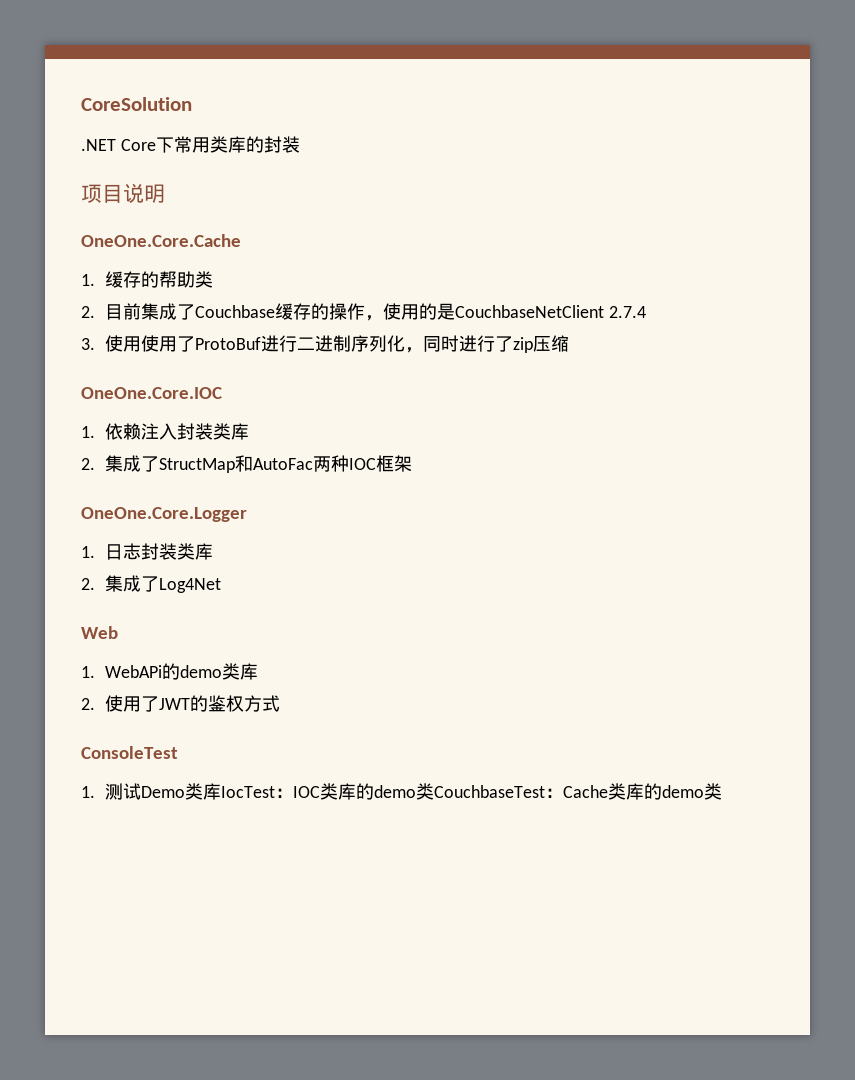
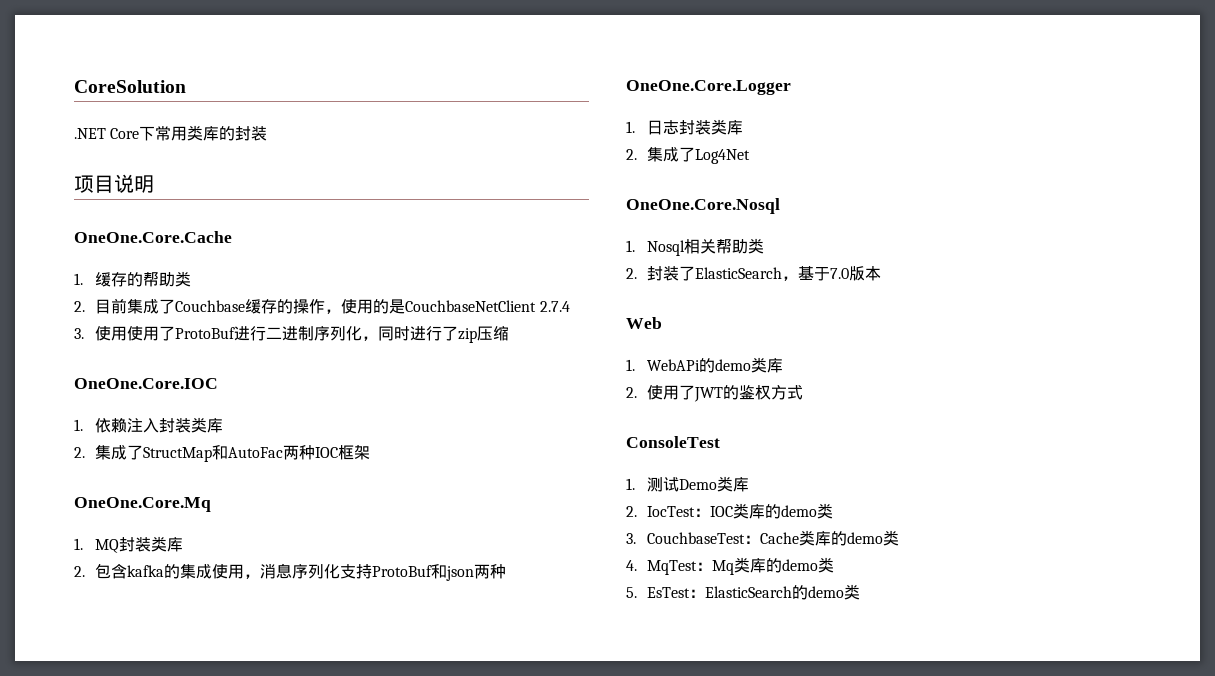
+ OneOne.Core.Mq
+ 1. MQ封装类库
+ 2.包含kafka的集成使用，消息序列化支持ProtoBuf和json两种
+ OneOne.Core.Nosql
+ 1. Nosql相关帮助类
+ 2.封装了ElasticSearch，基于7.0版本
- 1.测试Demo类库IocTest：IOC类库的demo类CouchbaseTest：Cache类库的demo类
+ 1.测试Demo类库
+ 2. IocTest：IOC类库的demo类
+ 3. CouchbaseTest：Cache类库的demo类
+ 4. MqTest：Mq类库的demo类
+ 5. EsTest：ElasticSearch的demo类

